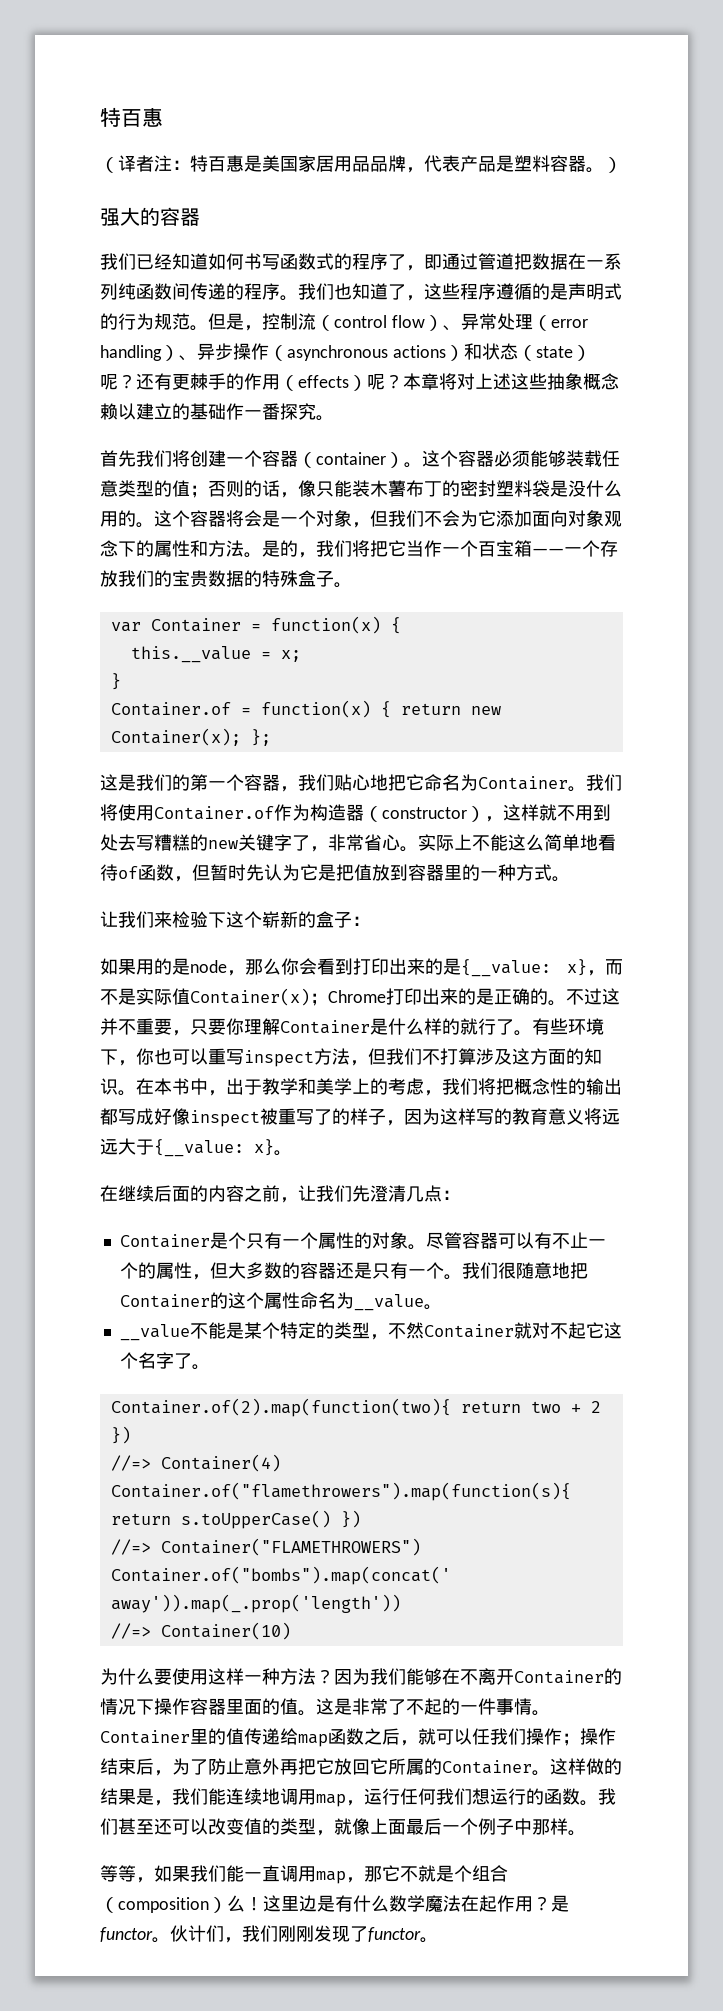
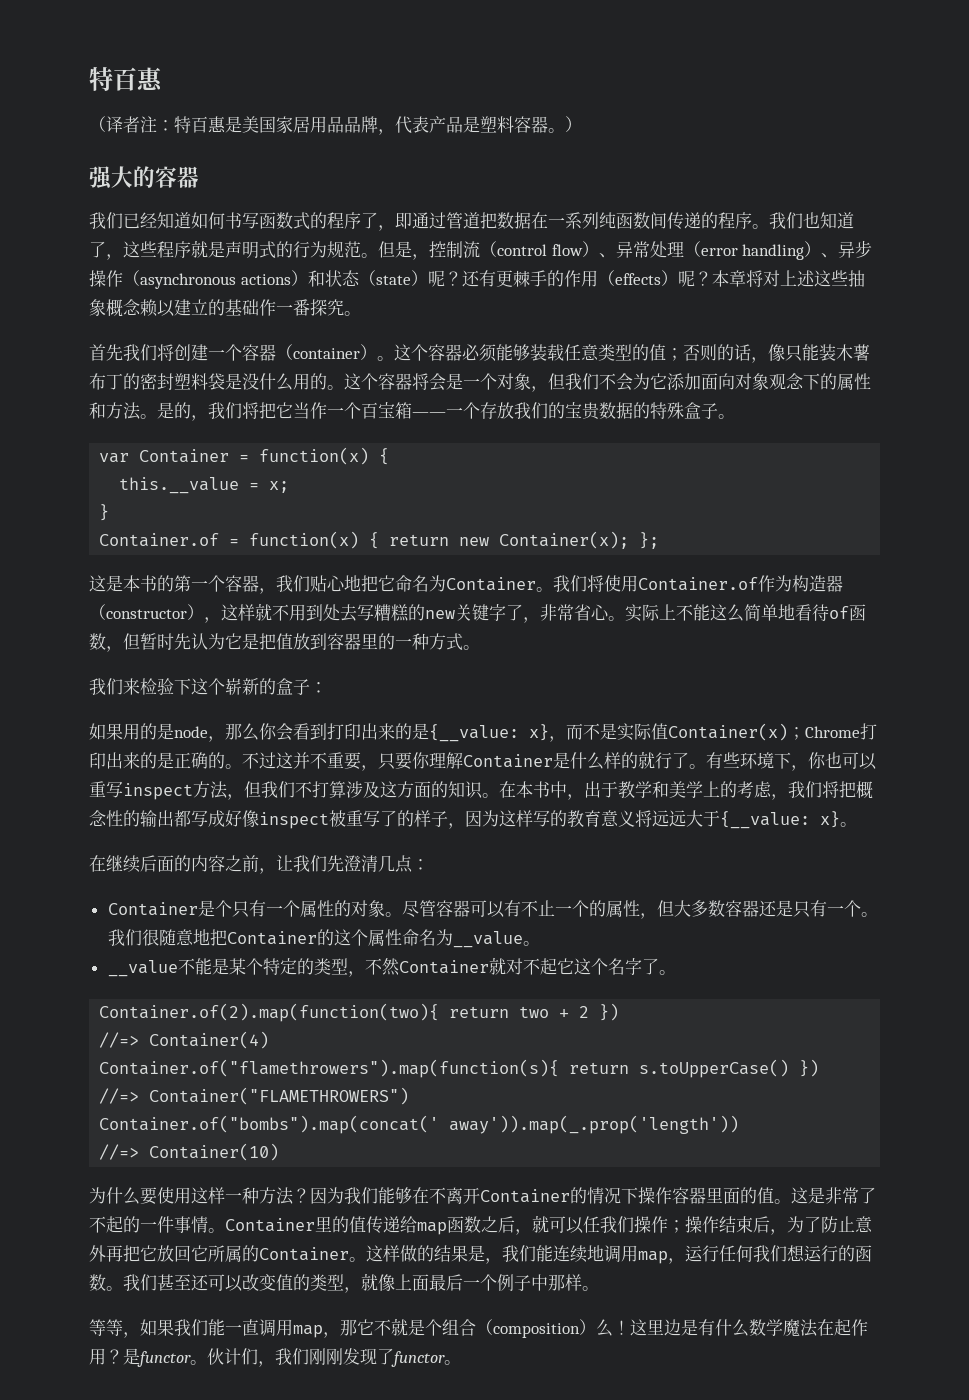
- 我们也知道了，这些程序遵循的是声明式的行为规范。
+ 我们也知道了，这些程序就是声明式的行为规范。
- 这是我们的第一个容器，我们贴心地把它命名为Container。
+ 这是本书的第一个容器，我们贴心地把它命名为Container。
- 让我们来检验下这个崭新的盒子：
+ 我们来检验下这个崭新的盒子：
- 尽管容器可以有不止一个的属性，但大多数的容器还是只有一个。
+ 尽管容器可以有不止一个的属性，但大多数容器还是只有一个。

